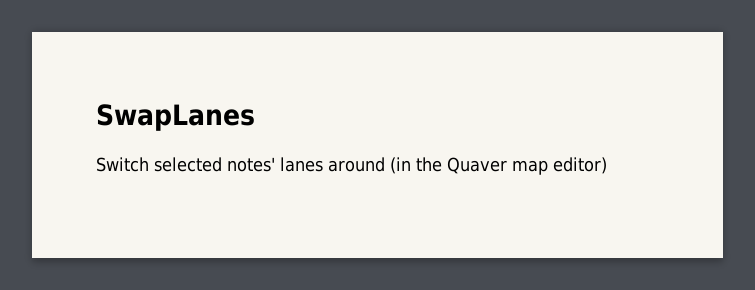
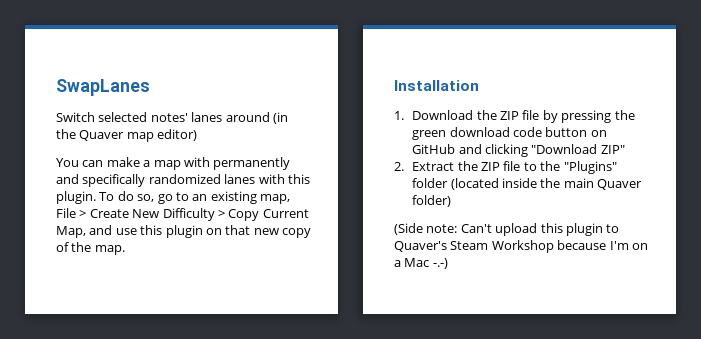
+ You can make a map with permanently and specifically randomized lanes with this plugin. To do so, go to an existing map, File > Create New Difficulty > Copy Current Map, and use this plugin on that new copy of the map.
+ Installation
+ 1. Download the ZIP file by pressing the green download code button on GitHub and clicking "Download ZIP"
+ 2. Extract the ZIP file to the "Plugins" folder (located inside the main Quaver folder)
+ (Side note: Can't upload this plugin to Quaver's Steam Workshop because I'm on a Mac -.-)

